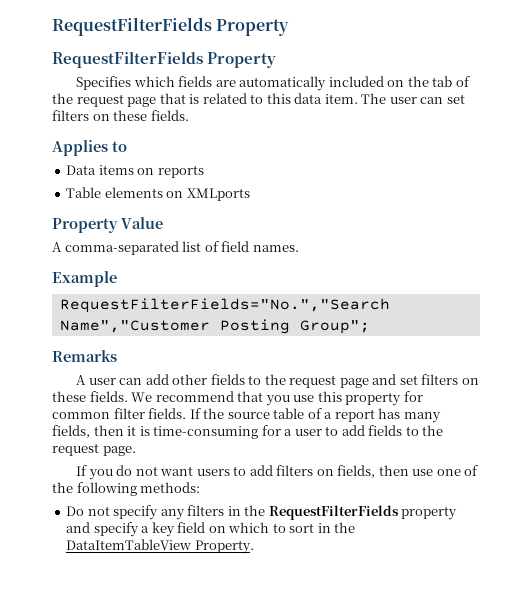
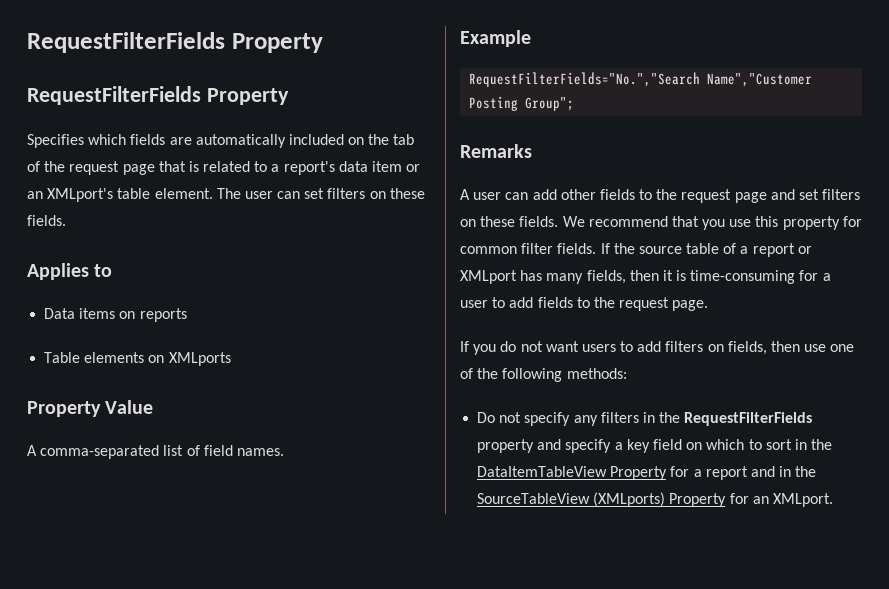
- Specifies which fields are automatically included on the tab of the request page that is related to this data item.
+ Specifies which fields are automatically included on the tab of the request page that is related to a report's data item or an XMLport's table element.
- If the source table of a report has many fields, then it is time-consuming for a user to add fields to the request page.
+ If the source table of a report or XMLport has many fields, then it is time-consuming for a user to add fields to the request page.
- Do not specify any filters in the RequestFilterFields property and specify a key field on which to sort in the DataItemTableView Property.
+ Do not specify any filters in the RequestFilterFields property and specify a key field on which to sort in the DataItemTableView Property for a report and in the SourceTableView (XMLports) Property for an XMLport.

